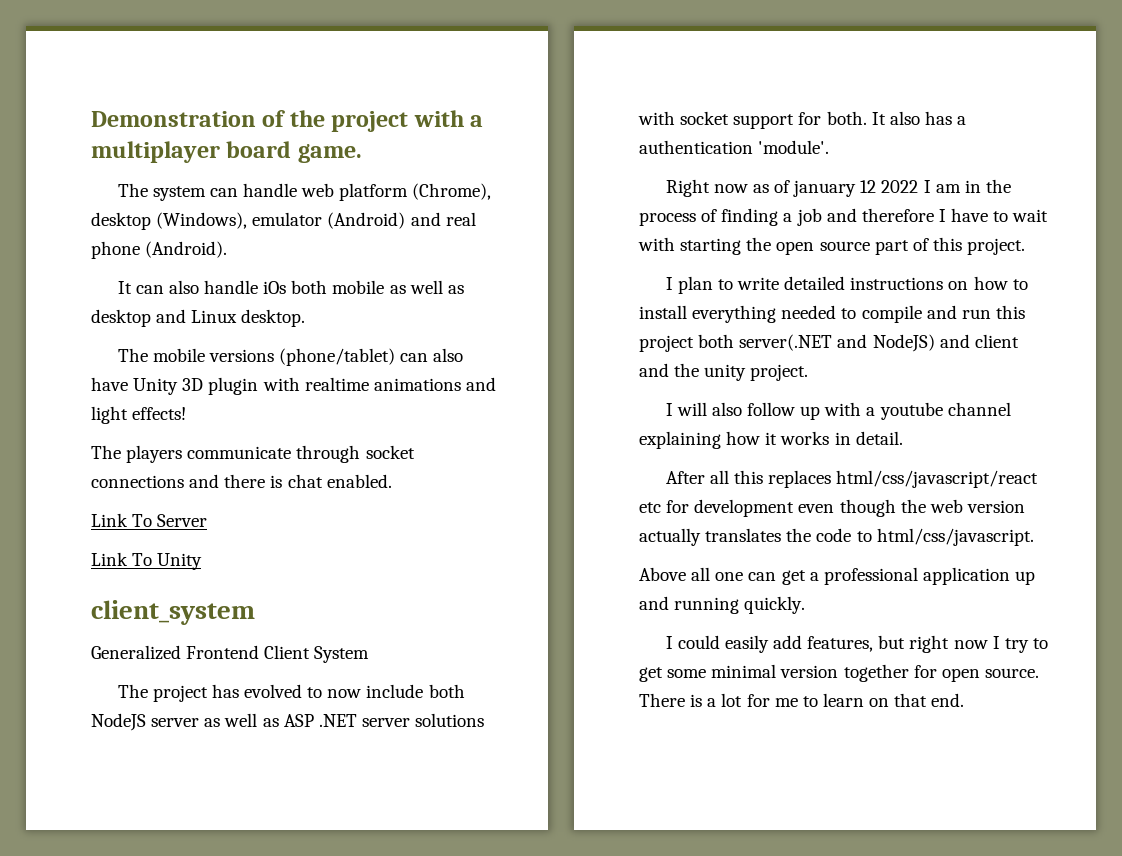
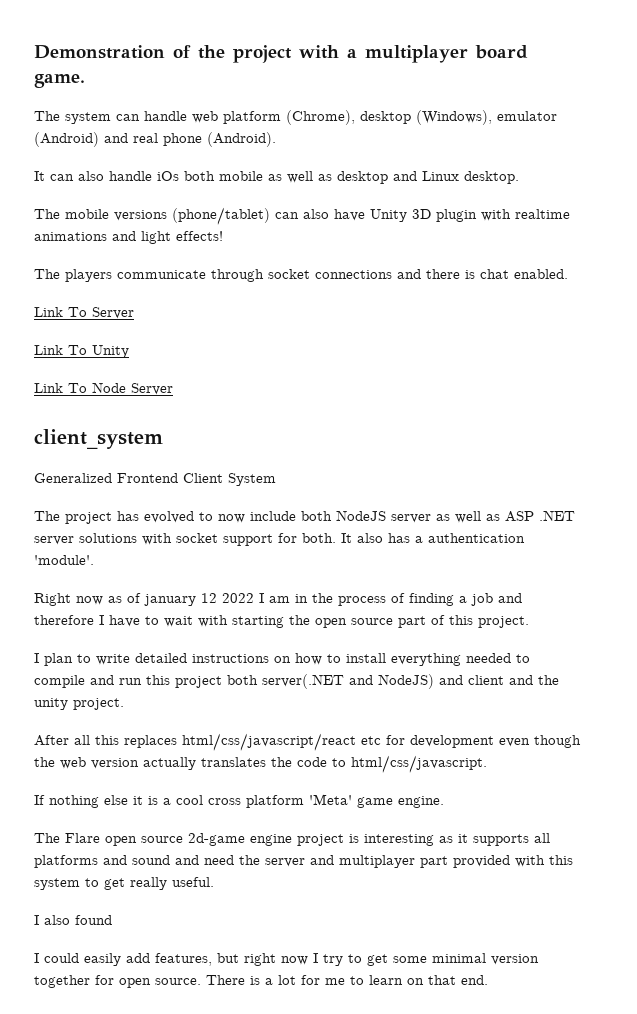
+ Link To Node Server
- I will also follow up with a youtube channel explaining how it works in detail.
- Above all one can get a professional application up and running quickly.
+ If nothing else it is a cool cross platform 'Meta' game engine.
+ The Flare open source 2d-game engine project is interesting as it supports all platforms and sound and need the server and multiplayer part provided with this system to get really useful.
+ I also found

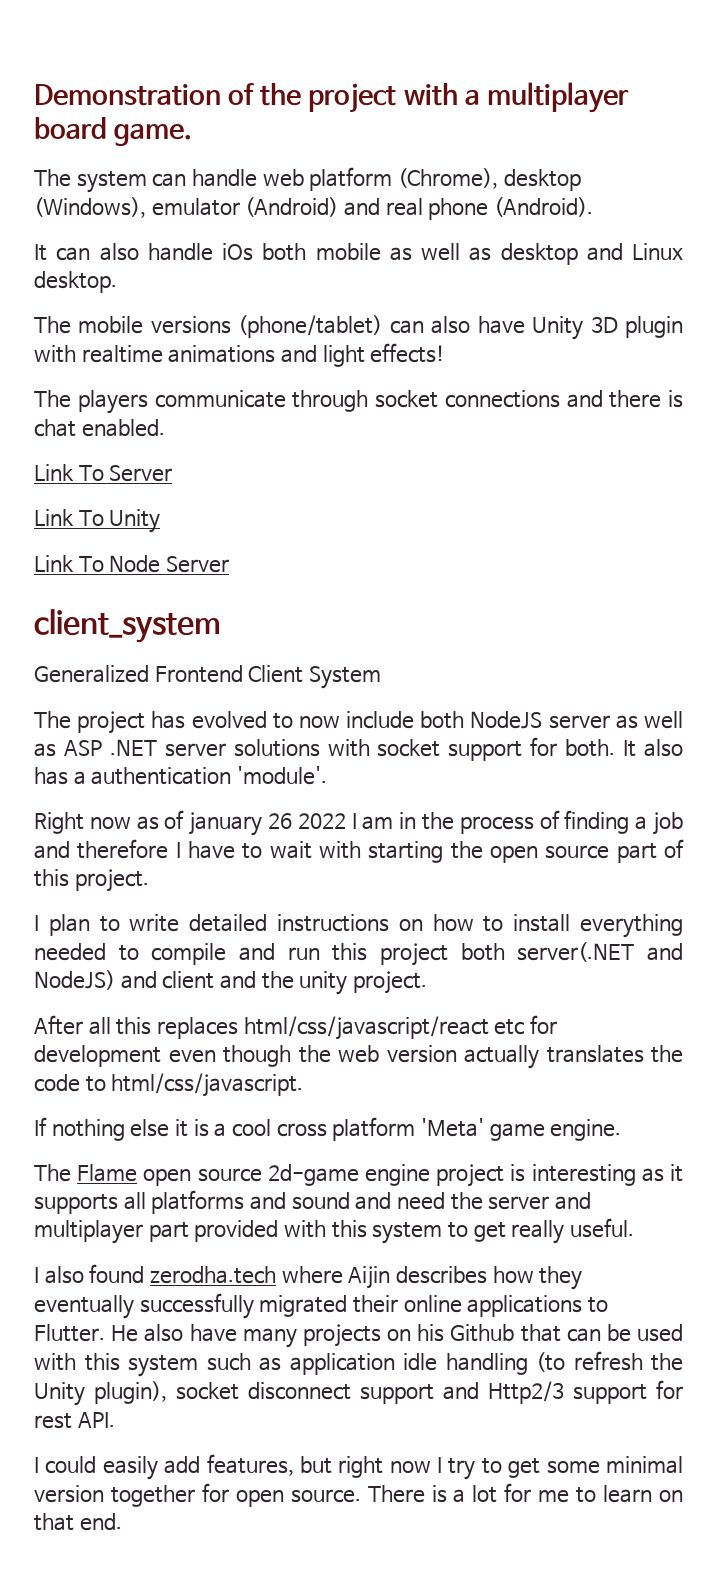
- Right now as of january 12 2022 I am in the process of finding a job and therefore I have to wait with starting the open source part of this project.
+ Right now as of january 26 2022 I am in the process of finding a job and therefore I have to wait with starting the open source part of this project.
- The Flare open source 2d-game engine project is interesting as it supports all platforms and sound and need the server and multiplayer part provided with this system to get really useful.
+ The Flame open source 2d-game engine project is interesting as it supports all platforms and sound and need the server and multiplayer part provided with this system to get really useful.
- I also found
+ I also found zerodha.tech where Aijin describes how they eventually successfully migrated their online applications to Flutter. He also have many projects on his Github that can be used with this system such as application idle handling (to refresh the Unity plugin), socket disconnect support and Http2/3 support for rest API.

